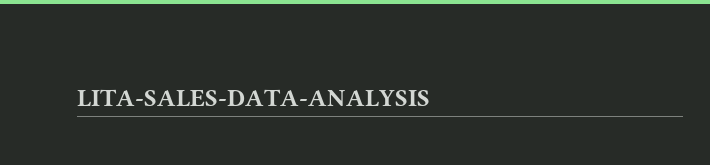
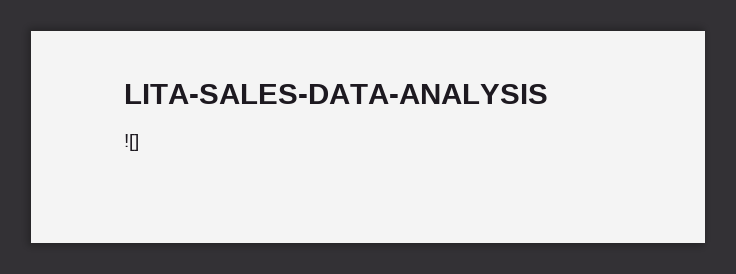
+ ![]

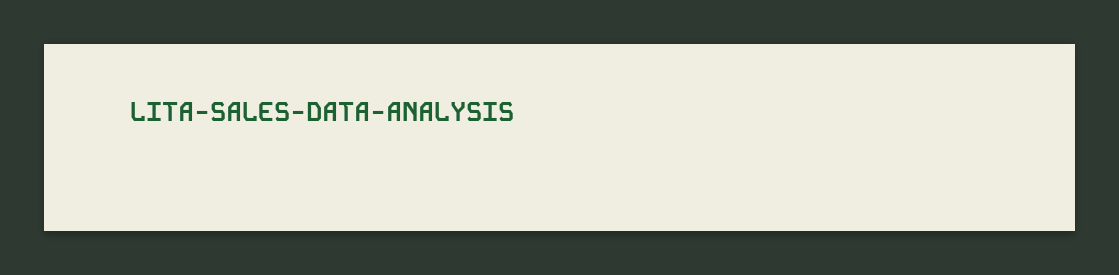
- ![]

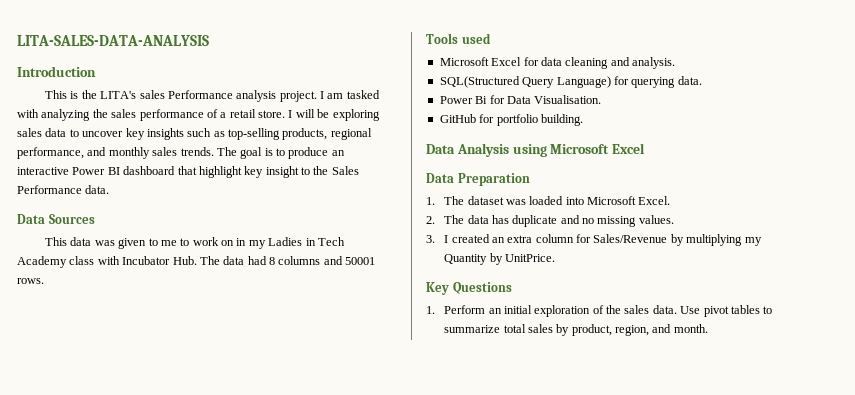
+ Introduction
+ This is the LITA's sales Performance analysis project. I am tasked with analyzing the sales performance of a retail store. I will be exploring sales data to uncover key insights such as top-selling products, regional performance, and monthly sales trends. The goal is to produce an interactive Power BI dashboard that highlight key insight to the Sales Performance data.
+ Data Sources
+ This data was given to me to work on in my Ladies in Tech Academy class with Incubator Hub. The data had 8 columns and 50001 rows.
+ Tools used
+ Microsoft Excel for data cleaning and analysis.
+ SQL(Structured Query Language) for querying data.
+ Power Bi for Data Visualisation.
+ GitHub for portfolio building.
+ Data Analysis using Microsoft Excel
+ Data Preparation
+ 1. The dataset was loaded into Microsoft Excel.
+ 2. The data has duplicate and no missing values.
+ 3. I created an extra column for Sales/Revenue by multiplying my Quantity by UnitPrice.
+ Key Questions
+ 1. Perform an initial exploration of the sales data. Use pivot tables to summarize total sales by product, region, and month.

